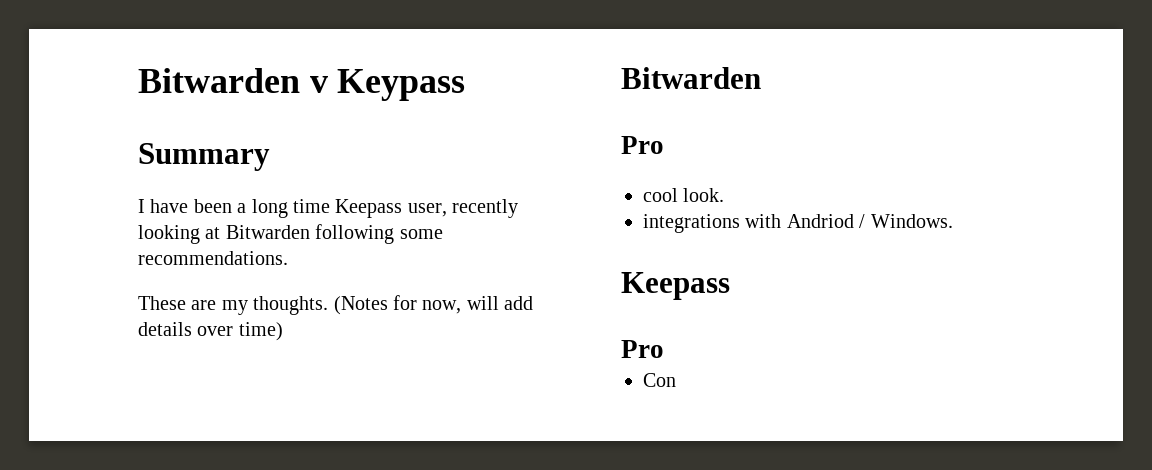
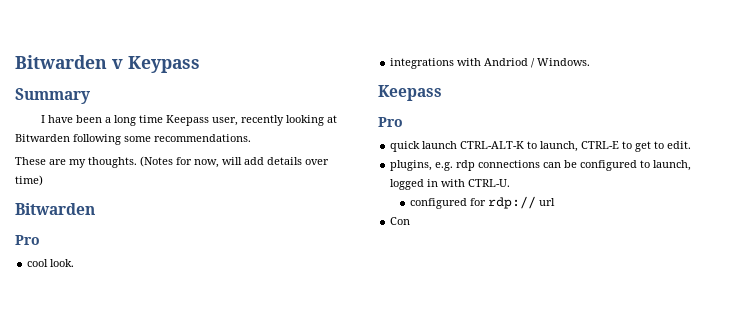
+ quick launch CTRL-ALT-K to launch, CTRL-E to get to edit.
+ plugins, e.g. rdp connections can be configured to launch, logged in with CTRL-U.
+ configured for rdp:// url

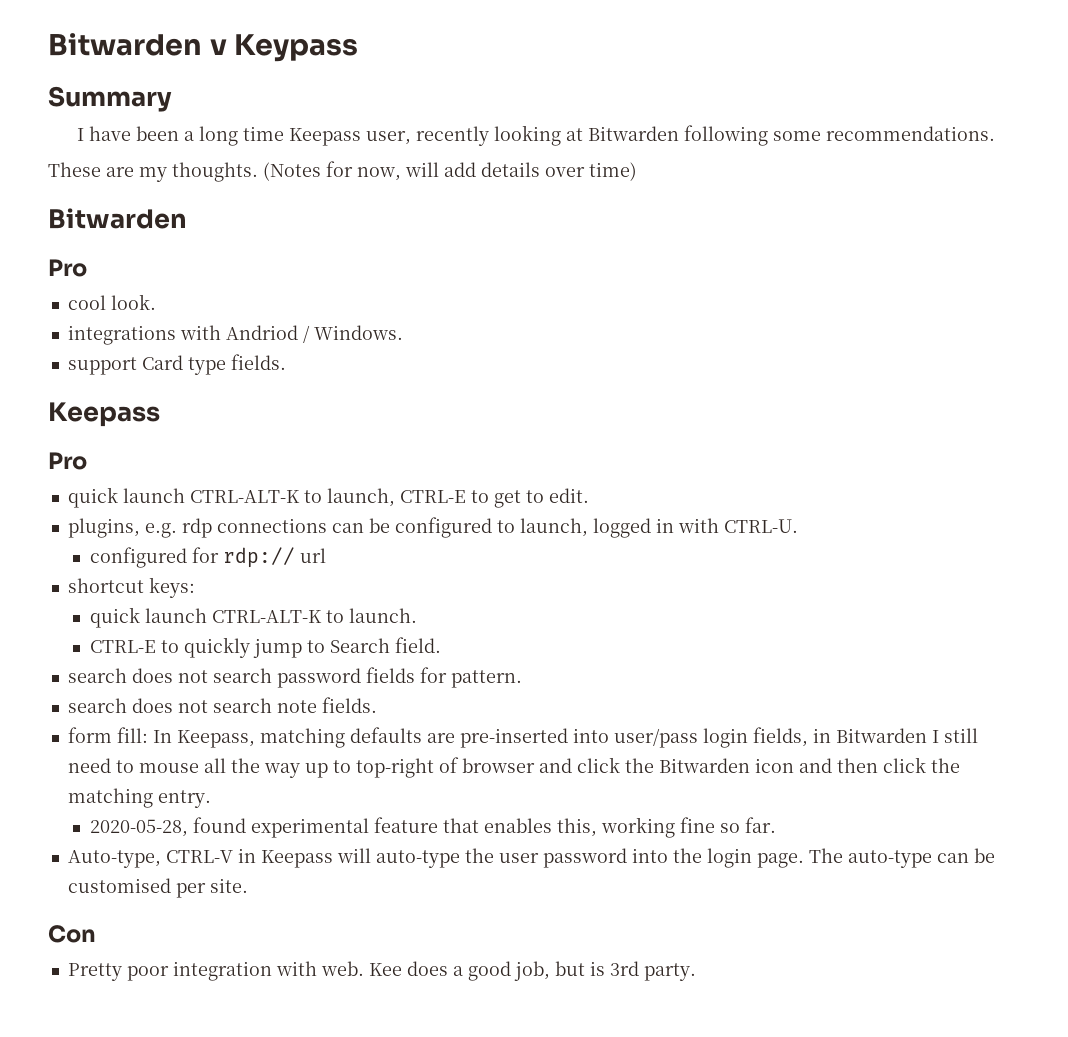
+ support Card type fields.
+ shortcut keys:
+ quick launch CTRL-ALT-K to launch.
+ CTRL-E to quickly jump to Search field.
+ search does not search password fields for pattern.
+ search does not search note fields.
+ form fill: In Keepass, matching defaults are pre-inserted into user/pass login fields, in Bitwarden I still need to mouse all the way up to top-right of browser and click the Bitwarden icon and then click the matching entry.
+ 2020-05-28, found experimental feature that enables this, working fine so far.
+ Auto-type, CTRL-V in Keepass will auto-type the user password into the login page. The auto-type can be customised per site.
  Con
+ Pretty poor integration with web. Kee does a good job, but is 3rd party.

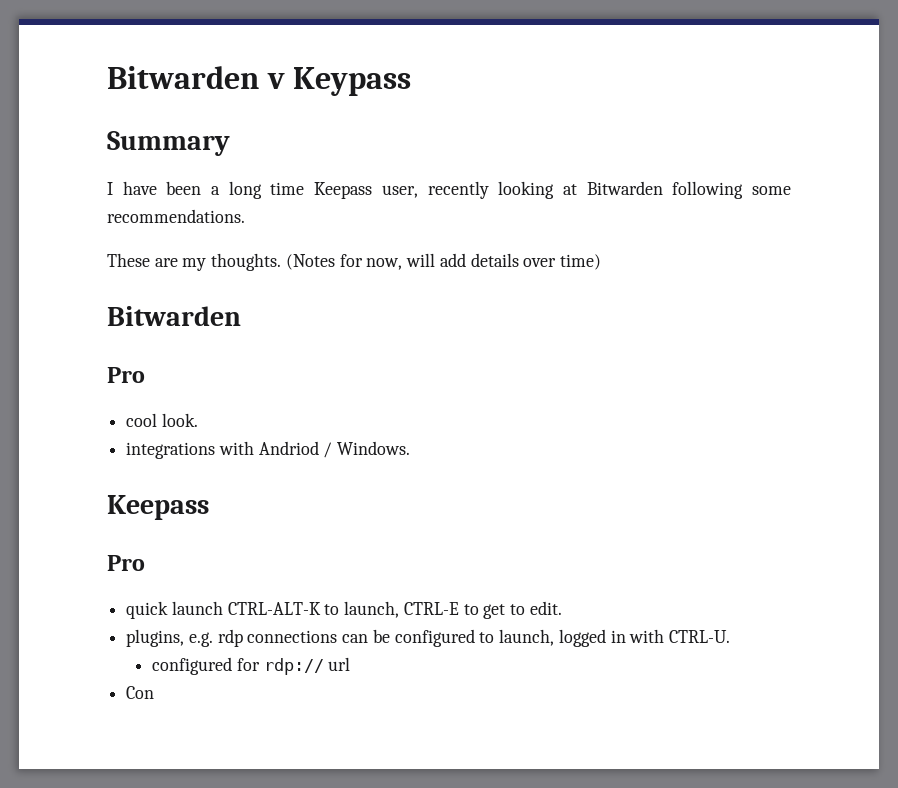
- support Card type fields.
- shortcut keys:
- quick launch CTRL-ALT-K to launch.
- CTRL-E to quickly jump to Search field.
- search does not search password fields for pattern.
- search does not search note fields.
- form fill: In Keepass, matching defaults are pre-inserted into user/pass login fields, in Bitwarden I still need to mouse all the way up to top-right of browser and click the Bitwarden icon and then click the matching entry.
- 2020-05-28, found experimental feature that enables this, working fine so far.
- Auto-type, CTRL-V in Keepass will auto-type the user password into the login page. The auto-type can be customised per site.
  Con
- Pretty poor integration with web. Kee does a good job, but is 3rd party.

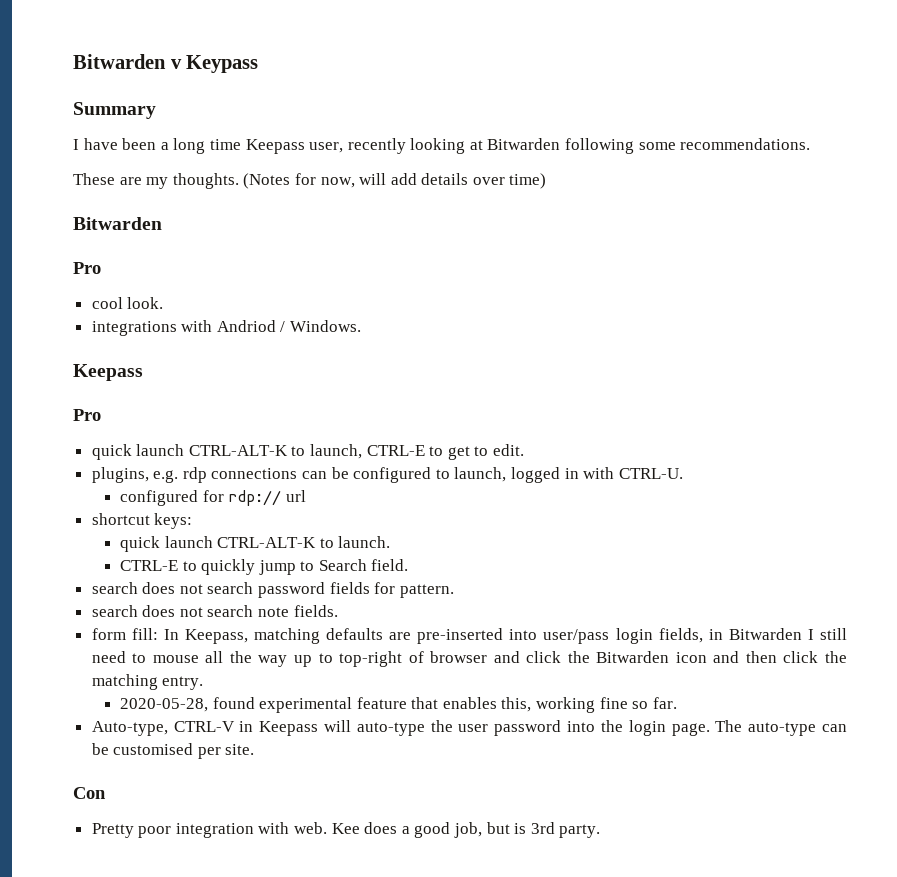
+ shortcut keys:
+ quick launch CTRL-ALT-K to launch.
+ CTRL-E to quickly jump to Search field.
+ search does not search password fields for pattern.
+ search does not search note fields.
+ form fill: In Keepass, matching defaults are pre-inserted into user/pass login fields, in Bitwarden I still need to mouse all the way up to top-right of browser and click the Bitwarden icon and then click the matching entry.
+ 2020-05-28, found experimental feature that enables this, working fine so far.
+ Auto-type, CTRL-V in Keepass will auto-type the user password into the login page. The auto-type can be customised per site.
  Con
+ Pretty poor integration with web. Kee does a good job, but is 3rd party.

